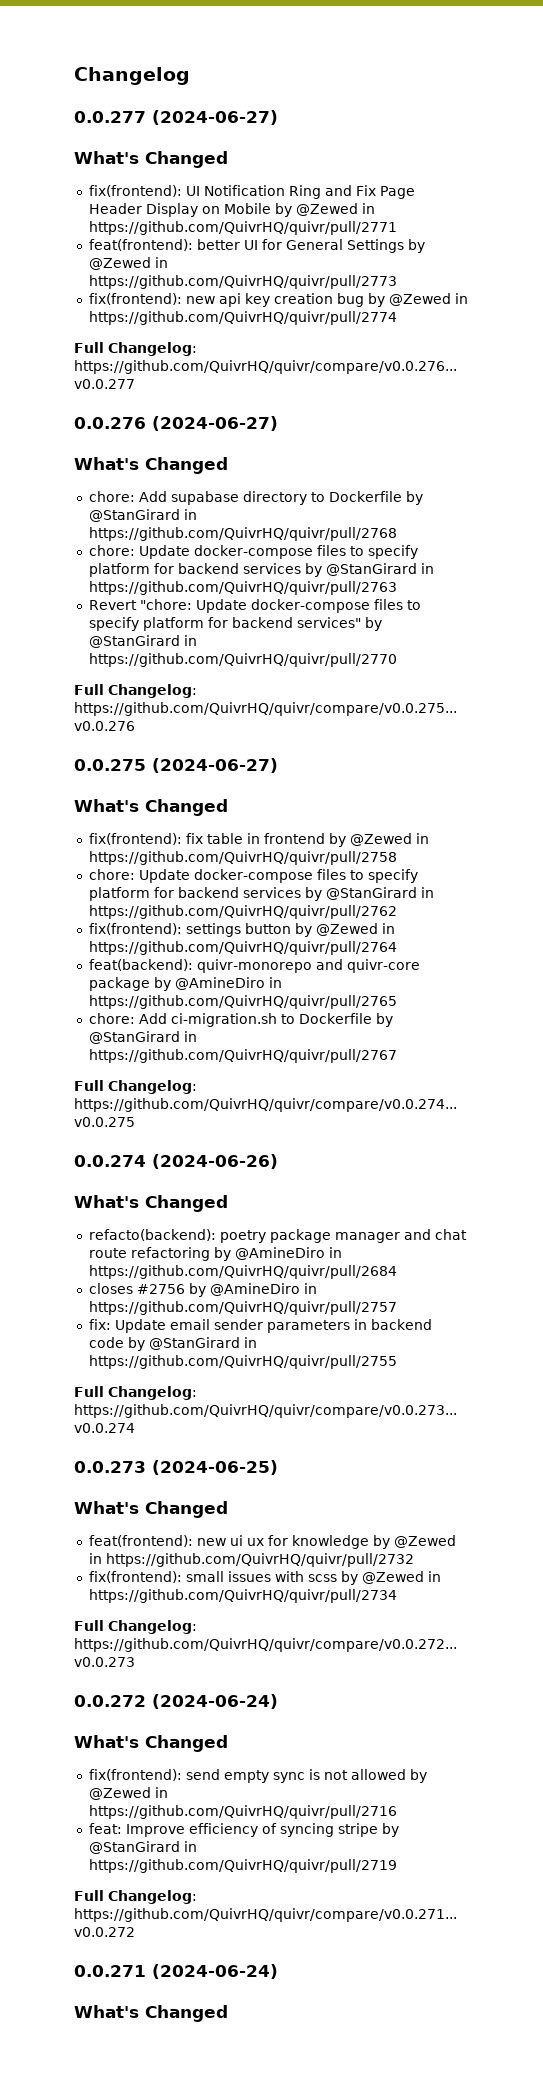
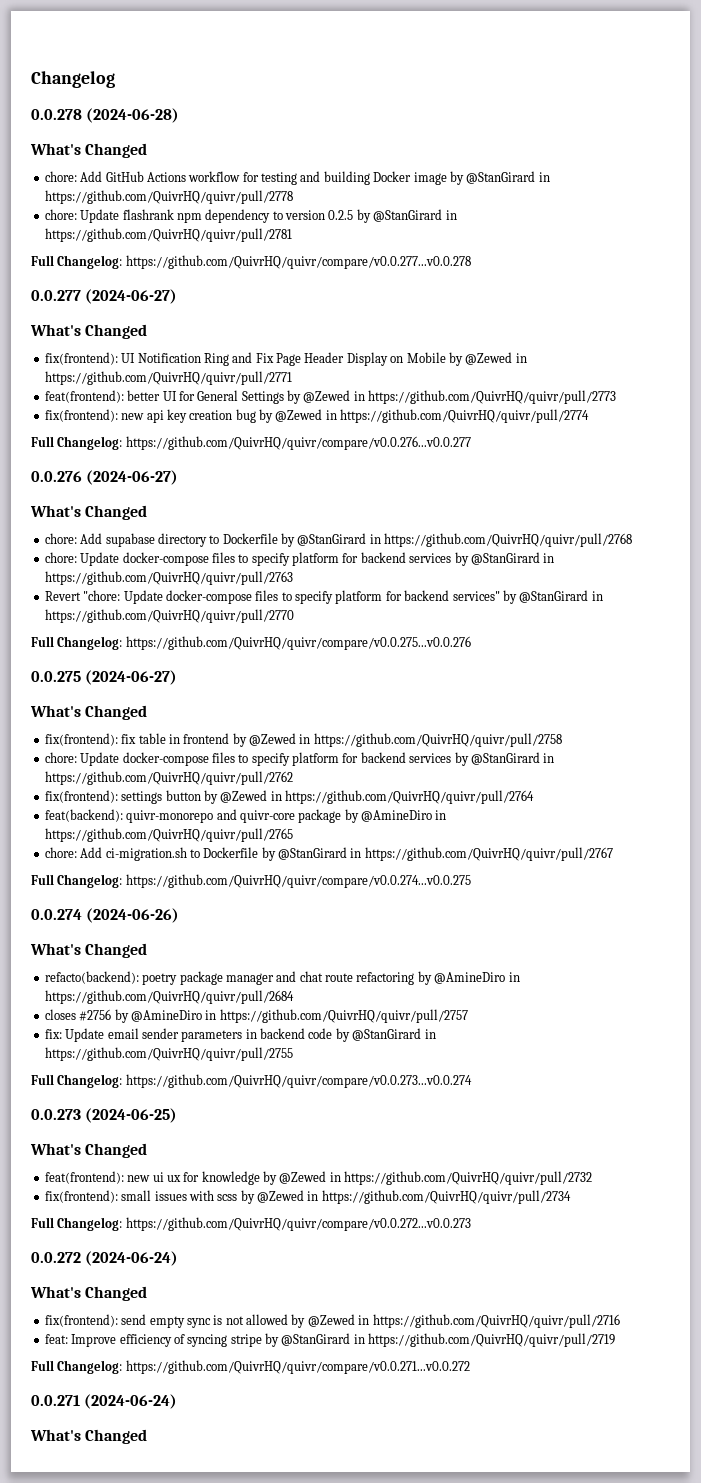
+ 0.0.278 (2024-06-28)
+ What's Changed
+ chore: Add GitHub Actions workflow for testing and building Docker image by @StanGirard in https://github.com/QuivrHQ/quivr/pull/2778
+ chore: Update flashrank npm dependency to version 0.2.5 by @StanGirard in https://github.com/QuivrHQ/quivr/pull/2781
+ Full Changelog: https://github.com/QuivrHQ/quivr/compare/v0.0.277...v0.0.278

